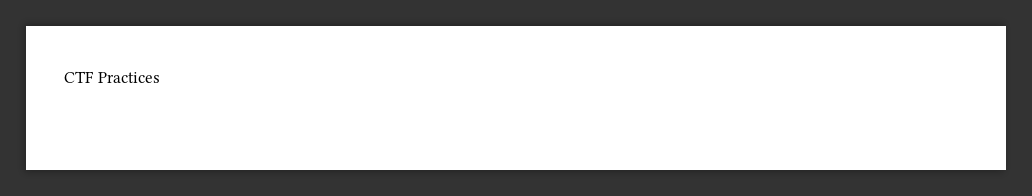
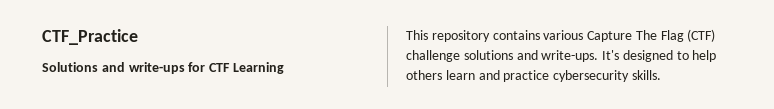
- CTF Practices
+ CTF_Practice
+ Solutions and write-ups for CTF Learning
+ This repository contains various Capture The Flag (CTF) challenge solutions and write-ups. It's designed to help others learn and practice cybersecurity skills.

